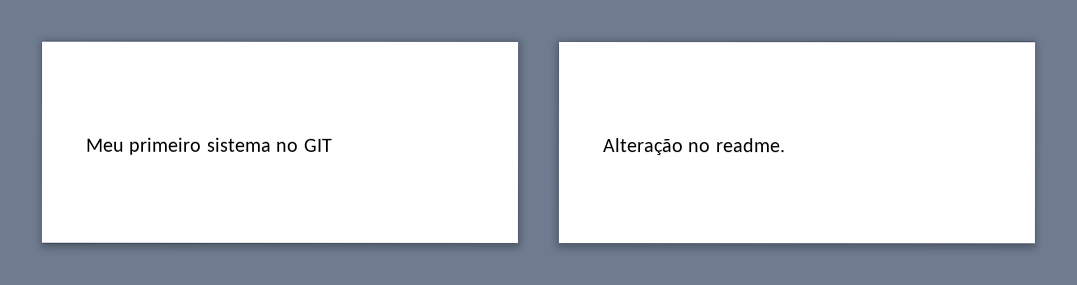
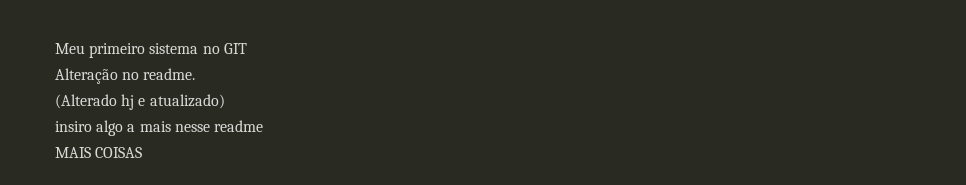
+ (Alterado hj e atualizado)
+ insiro algo a mais nesse readme
+ MAIS COISAS

